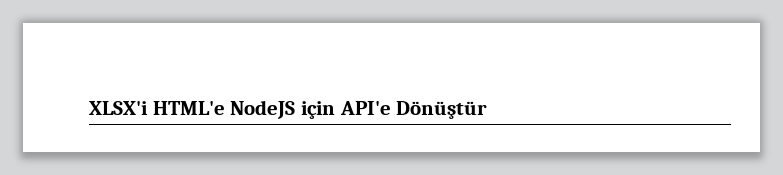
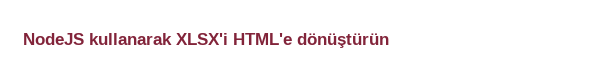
- XLSX'i HTML'e NodeJS için API'e Dönüştür
+ NodeJS kullanarak XLSX'i HTML'e dönüştürün

